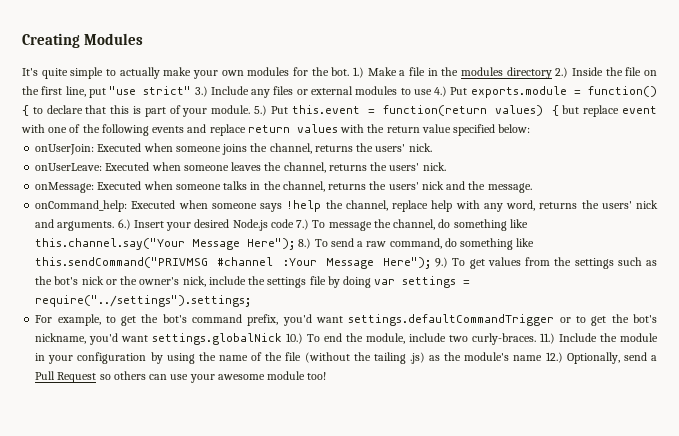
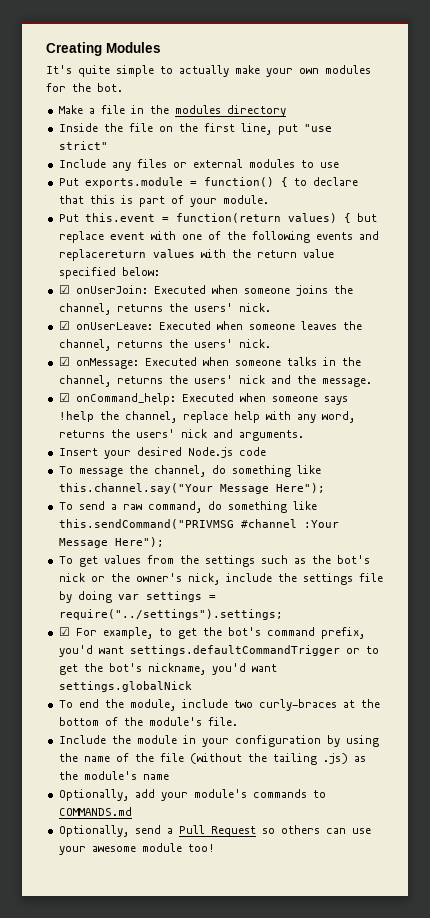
- It's quite simple to actually make your own modules for the bot. 1.) Make a file in the modules directory 2.) Inside the file on the first line, put "use strict" 3.) Include any files or external modules to use 4.) Put exports.module = function() { to declare that this is part of your module. 5.) Put this.event = function(return values) { but replace event with one of the following events and replace return values with the return value specified below:
+ It's quite simple to actually make your own modules for the bot.
+ Make a file in the modules directory
+ Inside the file on the first line, put "use strict"
+ Include any files or external modules to use
+ Put exports.module = function() { to declare that this is part of your module.
+ Put this.event = function(return values) { but replace event with one of the following events and replacereturn values with the return value specified below:
- onUserJoin: Executed when someone joins the channel, returns the users' nick.
+ ☑ onUserJoin: Executed when someone joins the channel, returns the users' nick.
- onUserLeave: Executed when someone leaves the channel, returns the users' nick.
+ ☑ onUserLeave: Executed when someone leaves the channel, returns the users' nick.
- onMessage: Executed when someone talks in the channel, returns the users' nick and the message.
+ ☑ onMessage: Executed when someone talks in the channel, returns the users' nick and the message.
- onCommand_help:
+ ☑ onCommand_help:
- Executed when someone says !help the channel, replace help with any word, returns the users' nick and arguments. 6.) Insert your desired Node.js code 7.) To message the channel, do something like this.channel.say("Your Message Here"); 8.) To send a raw command, do something like this.sendCommand("PRIVMSG #channel :Your Message Here"); 9.) To get values from the settings such as the bot's nick or the owner's nick, include the settings file by doing var settings = require("../settings").settings;
+ Executed when someone says !help the channel, replace help with any word, returns the users' nick and arguments.
+ Insert your desired Node.js code
+ To message the channel, do something like this.channel.say("Your Message Here");
+ To send a raw command, do something like this.sendCommand("PRIVMSG #channel :Your Message Here");
+ To get values from the settings such as the bot's nick or the owner's nick, include the settings file by doing var settings = require("../settings").settings;
- For example, to get the bot's command prefix, you'd want settings.defaultCommandTrigger or to get the bot's nickname, you'd want settings.globalNick 10.) To end the module, include two curly-braces. 11.) Include the module in your configuration by using the name of the file (without the tailing .js) as the module's name 12.) Optionally, send a Pull Request so others can use your awesome module too!
+ ☑ For example, to get the bot's command prefix, you'd want settings.defaultCommandTrigger or to get the bot's nickname, you'd want settings.globalNick
+ To end the module, include two curly-braces at the bottom of the module's file.
+ Include the module in your configuration by using the name of the file (without the tailing .js) as the module's name
+ Optionally, add your module's commands to COMMANDS.md
+ Optionally, send a Pull Request so others can use your awesome module too!

